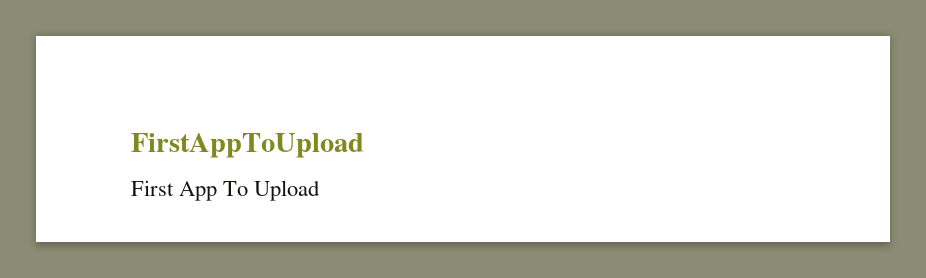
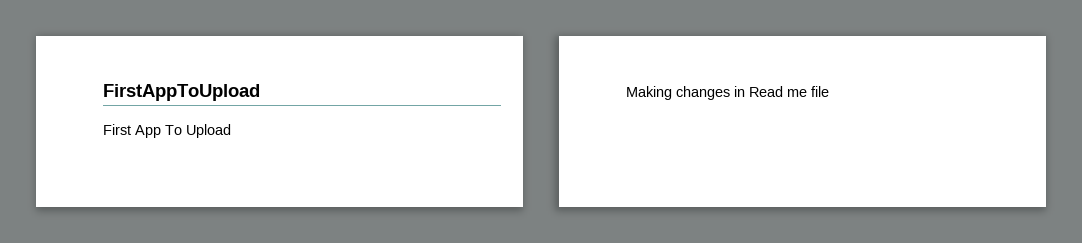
+ Making changes in Read me file

